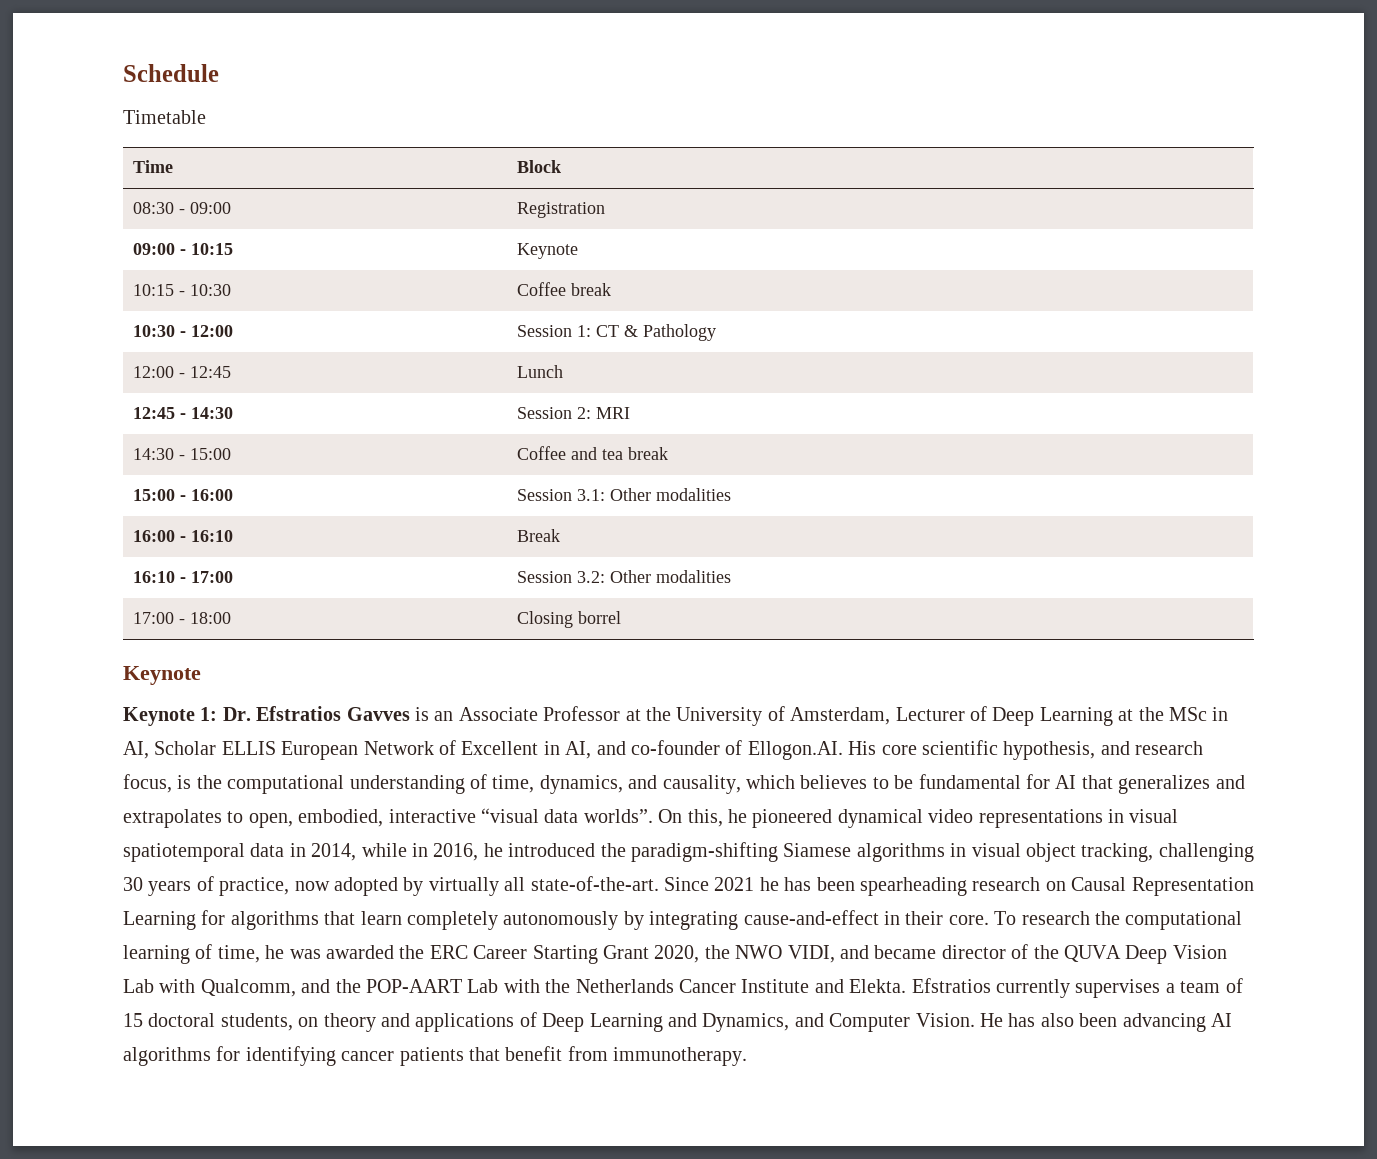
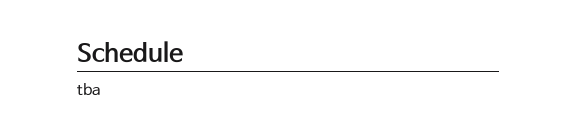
- Timetable
- Time | Block
- 08:30 - 09:00 | Registration
- 09:00 - 10:15 | Keynote
- 10:15 - 10:30 | Coffee break
- 10:30 - 12:00 | Session 1: CT & Pathology
- 12:00 - 12:45 | Lunch
- 12:45 - 14:30 | Session 2: MRI
- 14:30 - 15:00 | Coffee and tea break
- 15:00 - 16:00 | Session 3.1: Other modalities
- 16:00 - 16:10 | Break
- 16:10 - 17:00 | Session 3.2: Other modalities
- 17:00 - 18:00 | Closing borrel
- Keynote
- Keynote 1: Dr. Efstratios Gavves is an Associate Professor at the University of Amsterdam, Lecturer of Deep Learning at the MSc in AI, Scholar ELLIS European Network of Excellent in AI, and co-founder of Ellogon.AI. His core scientific hypothesis, and research focus, is the computational understanding of time, dynamics, and causality, which believes to be fundamental for AI that generalizes and extrapolates to open, embodied, interactive “visual data worlds”. On this, he pioneered dynamical video representations in visual spatiotemporal data in 2014, while in 2016, he introduced the paradigm-shifting Siamese algorithms in visual object tracking, challenging 30 years of practice, now adopted by virtually all state-of-the-art. Since 2021 he has been spearheading research on Causal Representation Learning for algorithms that learn completely autonomously by integrating cause-and-effect in their core. To research the computational learning of time, he was awarded the ERC Career Starting Grant 2020, the NWO VIDI, and became director of the QUVA Deep Vision Lab with Qualcomm, and the POP-AART Lab with the Netherlands Cancer Institute and Elekta. Efstratios currently supervises a team of 15 doctoral students, on theory and applications of Deep Learning and Dynamics, and Computer Vision. He has also been advancing AI algorithms for identifying cancer patients that benefit from immunotherapy.
+ tba

